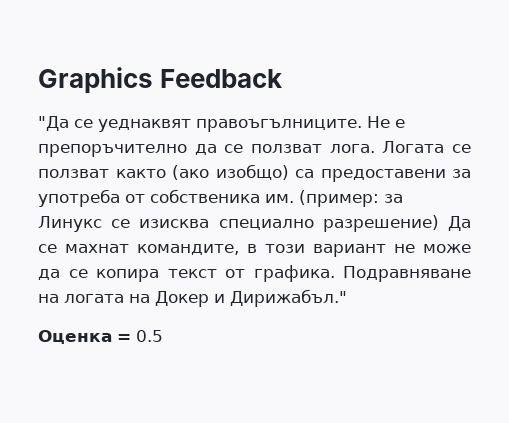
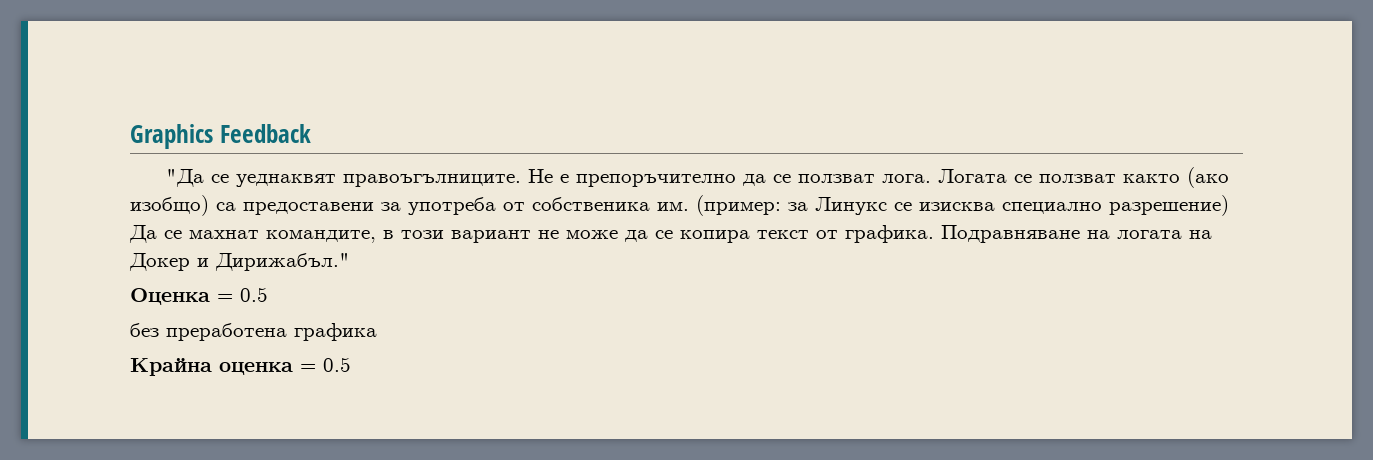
+ без преработена графика
+ Крайна оценка = 0.5

